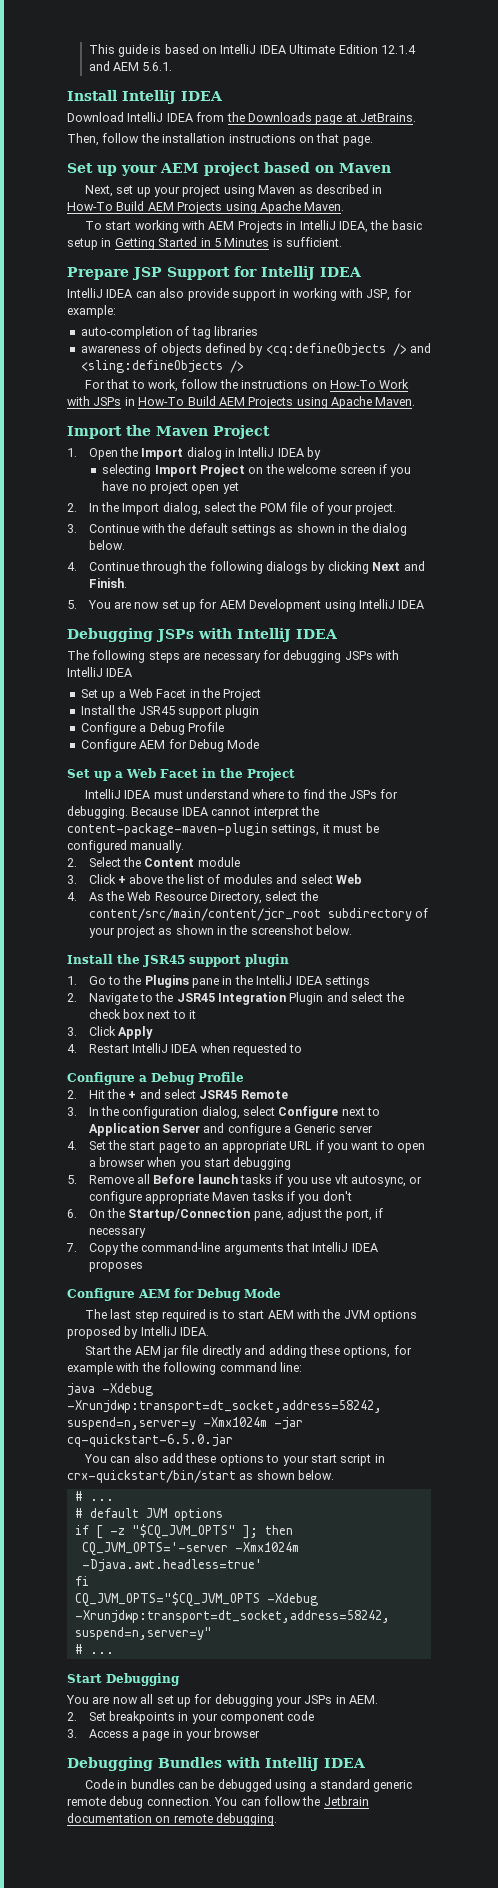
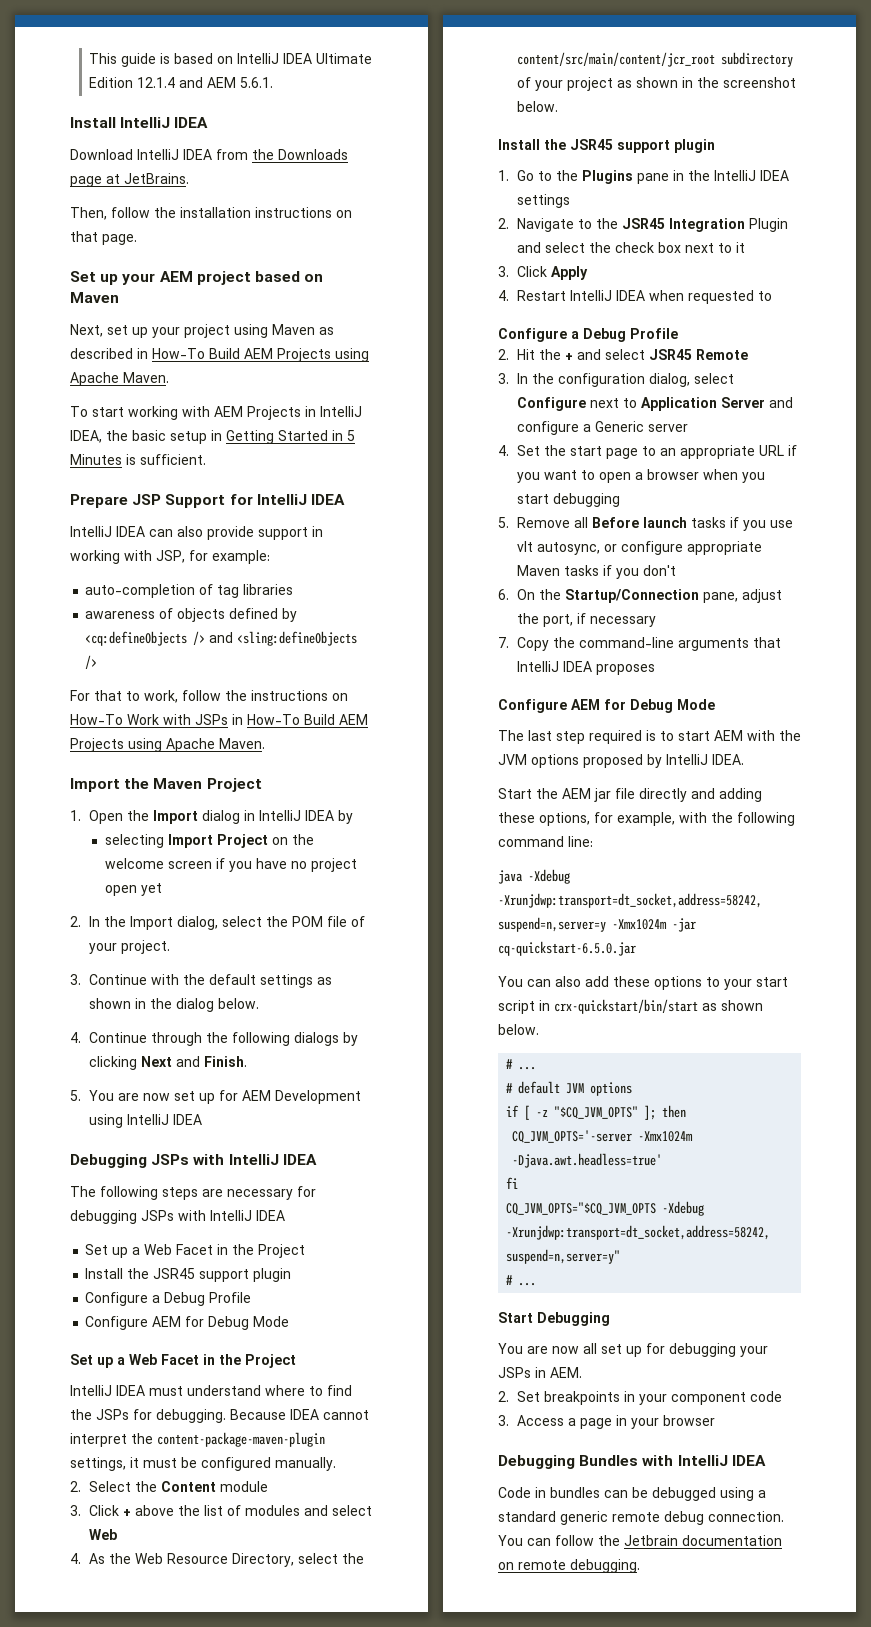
- Start the AEM jar file directly and adding these options, for example with the following command line:
+ Start the AEM jar file directly and adding these options, for example, with the following command line:

